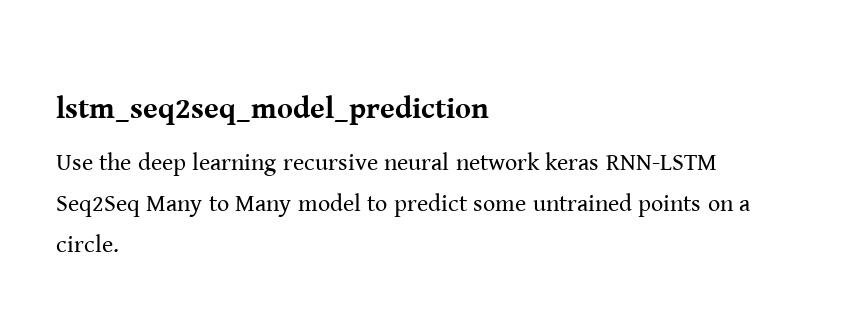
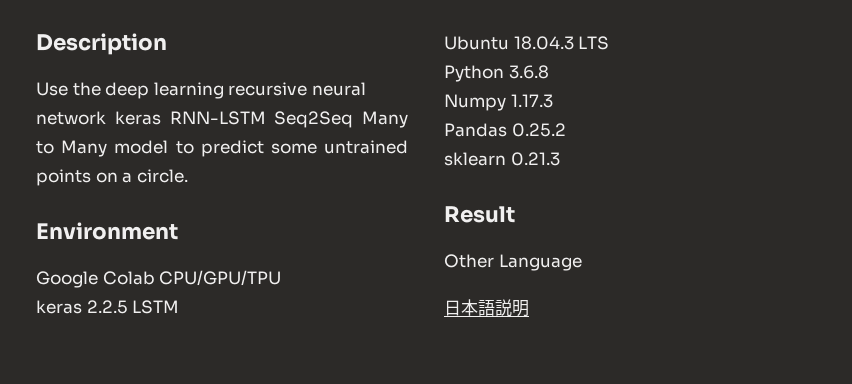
- lstm_seq2seq_model_prediction
+ Description
+ Environment
+ Google Colab CPU/GPU/TPU
+ keras 2.2.5 LSTM
+ Ubuntu 18.04.3 LTS
+ Python 3.6.8
+ Numpy 1.17.3
+ Pandas 0.25.2
+ sklearn 0.21.3
+ Result
+ Other Language
+ 日本語説明

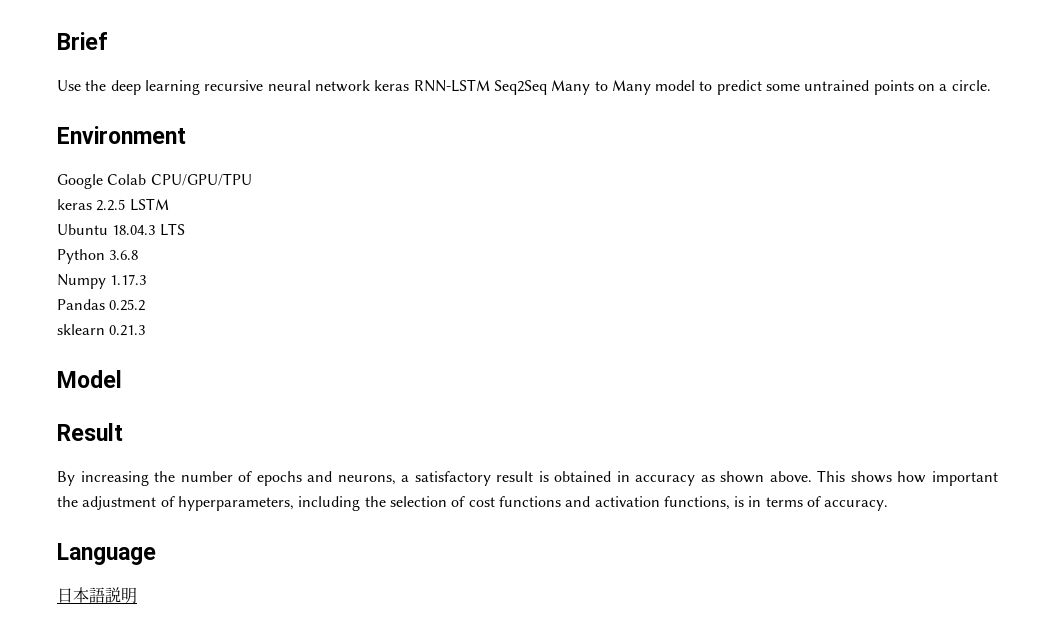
- Description
+ Brief
+ Model
- Other Language
+ By increasing the number of epochs and neurons, a satisfactory result is obtained in accuracy as shown above. This shows how important the adjustment of hyperparameters, including the selection of cost functions and activation functions, is in terms of accuracy.
+ Language

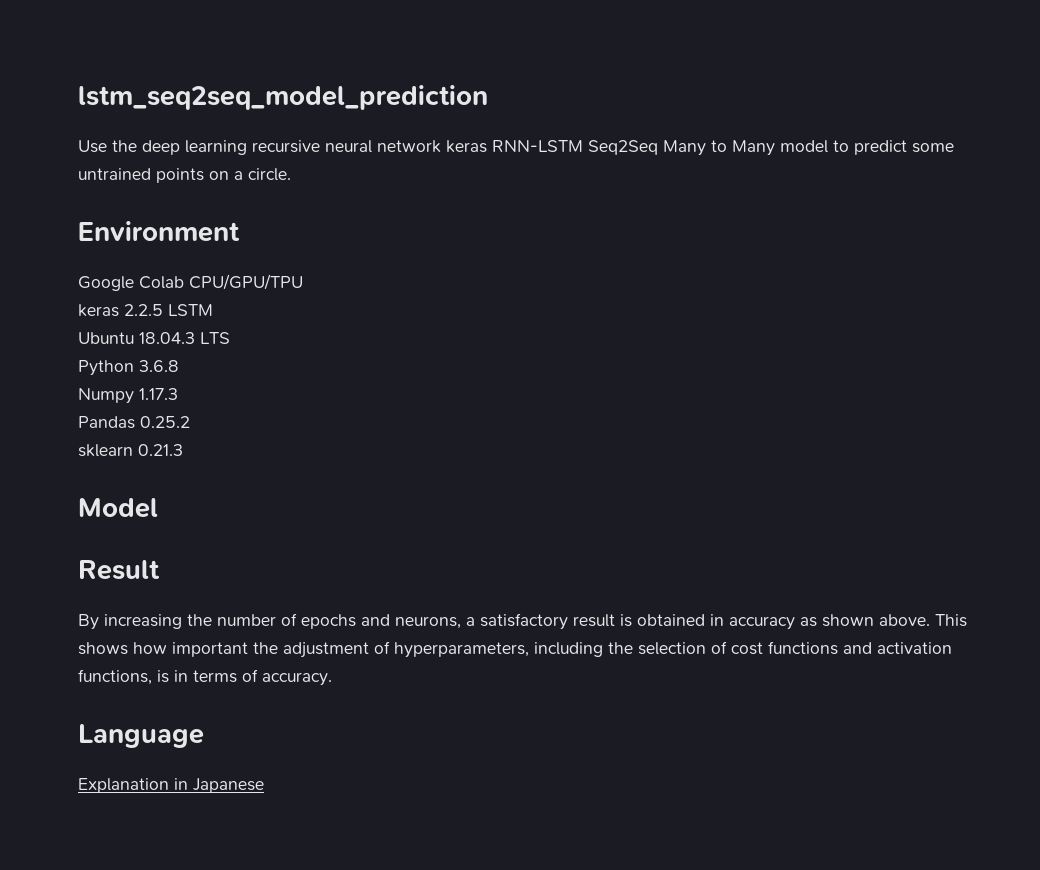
- Brief
+ lstm_seq2seq_model_prediction
- 日本語説明
+ Explanation in Japanese

